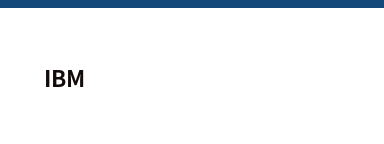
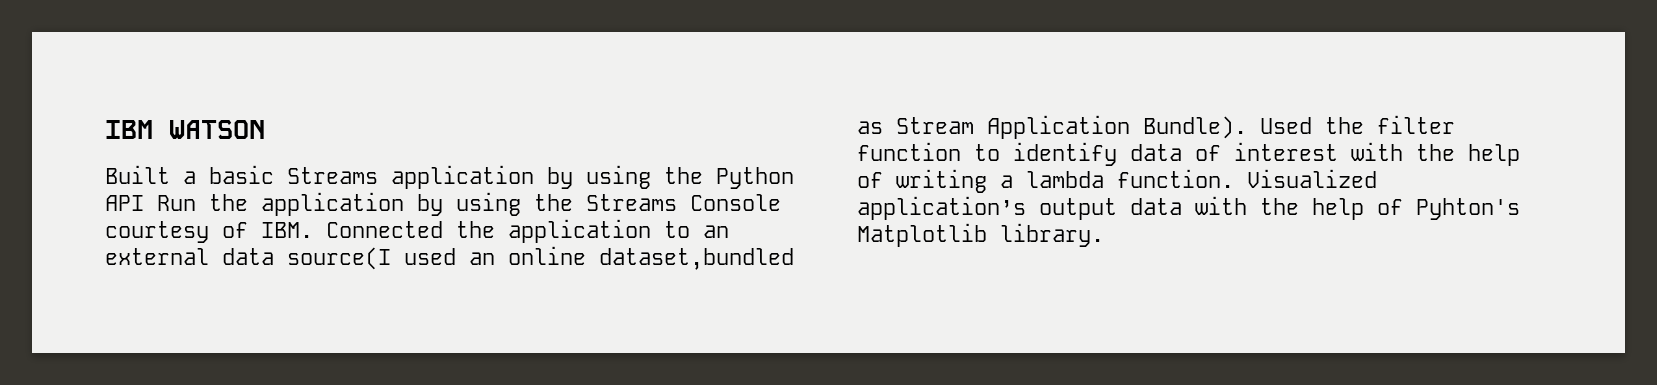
- IBM
+ IBM WATSON
+ Built a basic Streams application by using the Python API Run the application by using the Streams Console courtesy of IBM. Connected the application to an external data source(I used an online dataset,bundled as Stream Application Bundle). Used the filter function to identify data of interest with the help of writing a lambda function. Visualized application’s output data with the help of Pyhton's Matplotlib library.

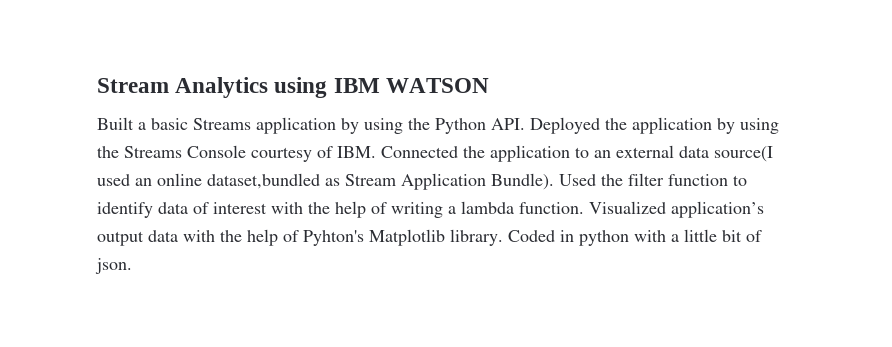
- IBM WATSON
+ Stream Analytics using IBM WATSON
- Built a basic Streams application by using the Python API Run the application by using the Streams Console courtesy of IBM. Connected the application to an external data source(I used an online dataset,bundled as Stream Application Bundle).
+ Built a basic Streams application by using the Python API. Deployed the application by using the Streams Console courtesy of IBM. Connected the application to an external data source(I used an online dataset,bundled as Stream Application Bundle).
+ Coded in python with a little bit of json.

